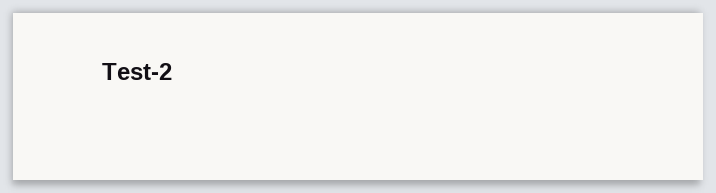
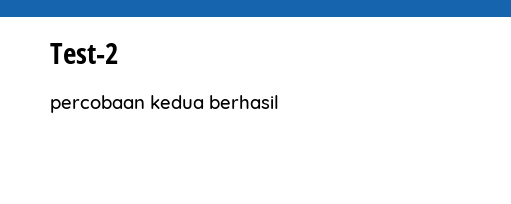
+ percobaan kedua berhasil

